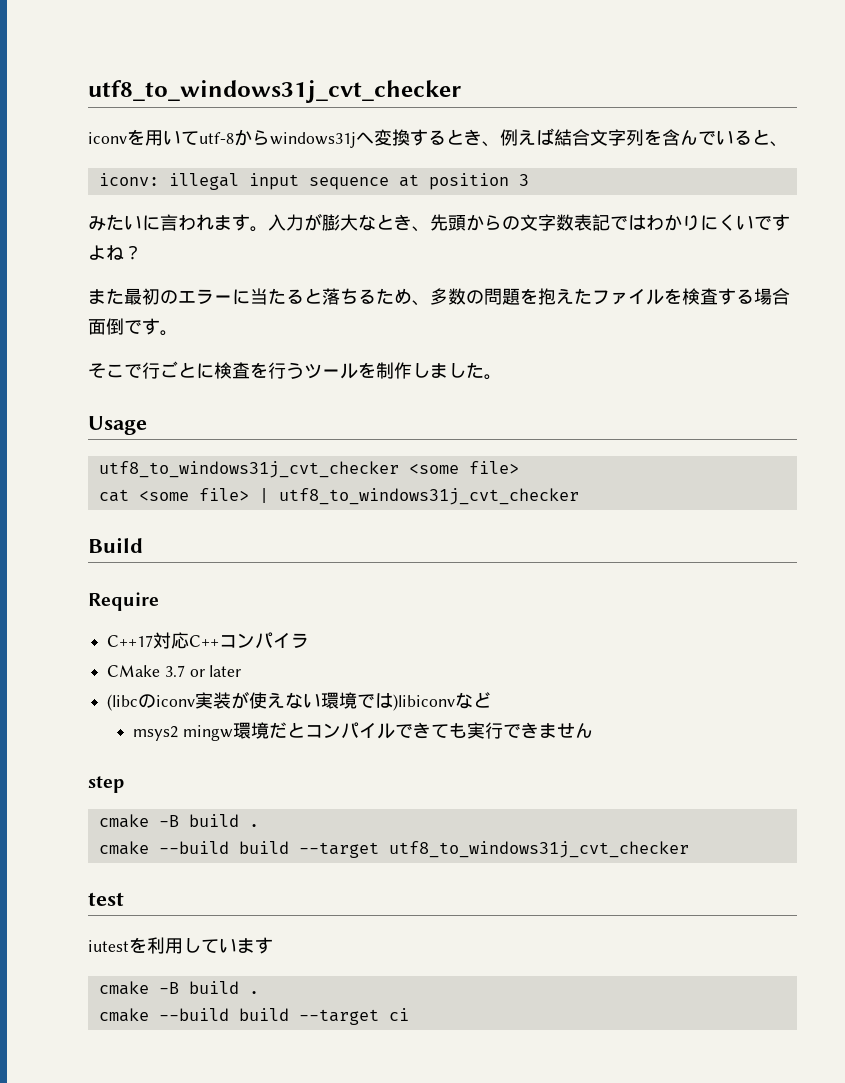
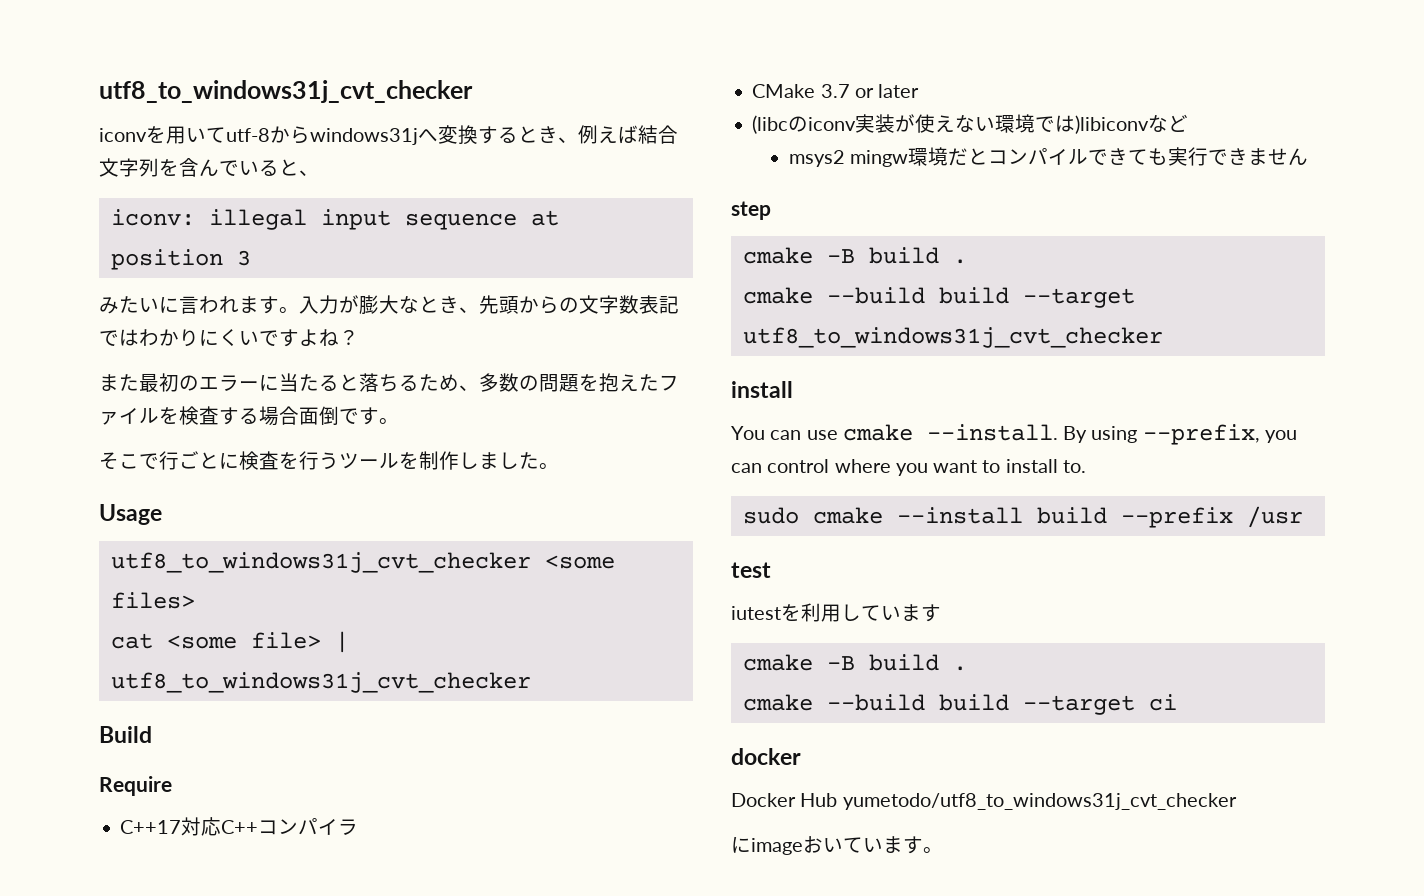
- utf8_to_windows31j_cvt_checker <some file>
+ utf8_to_windows31j_cvt_checker <some files>
  cmake --build build --target utf8_to_windows31j_cvt_checker
+ install
+ You can use cmake --install. By using --prefix, you can control where you want to install to.
+ sudo cmake --install build --prefix /usr
+ docker
+ Docker Hub yumetodo/utf8_to_windows31j_cvt_checker
+ にimageおいています。

